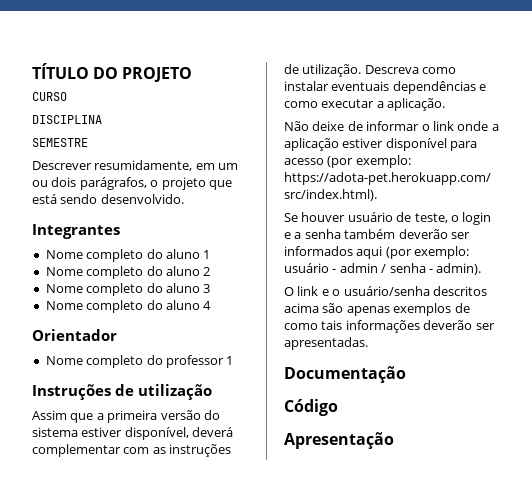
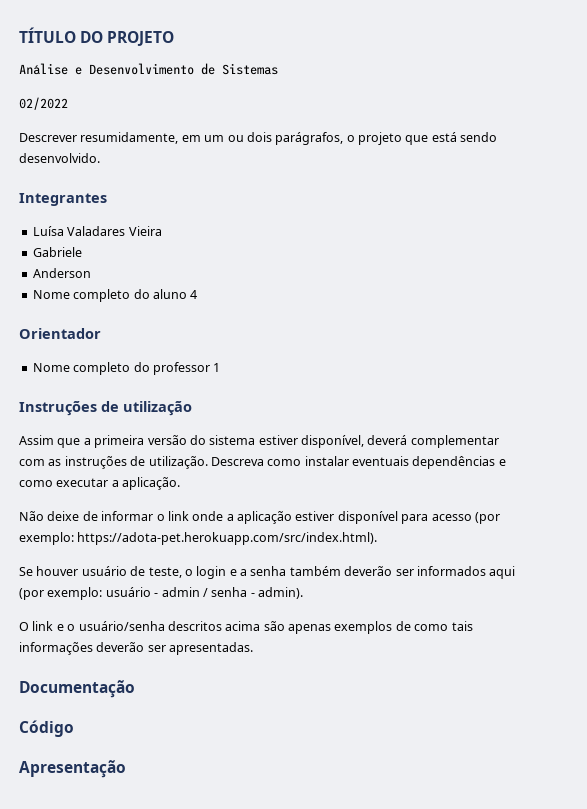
- CURSO
- DISCIPLINA
- SEMESTRE
+ Análise e Desenvolvimento de Sistemas
+ 02/2022
- Nome completo do aluno 1
- Nome completo do aluno 2
- Nome completo do aluno 3
+ Luísa Valadares Vieira
+ Gabriele
+ Anderson

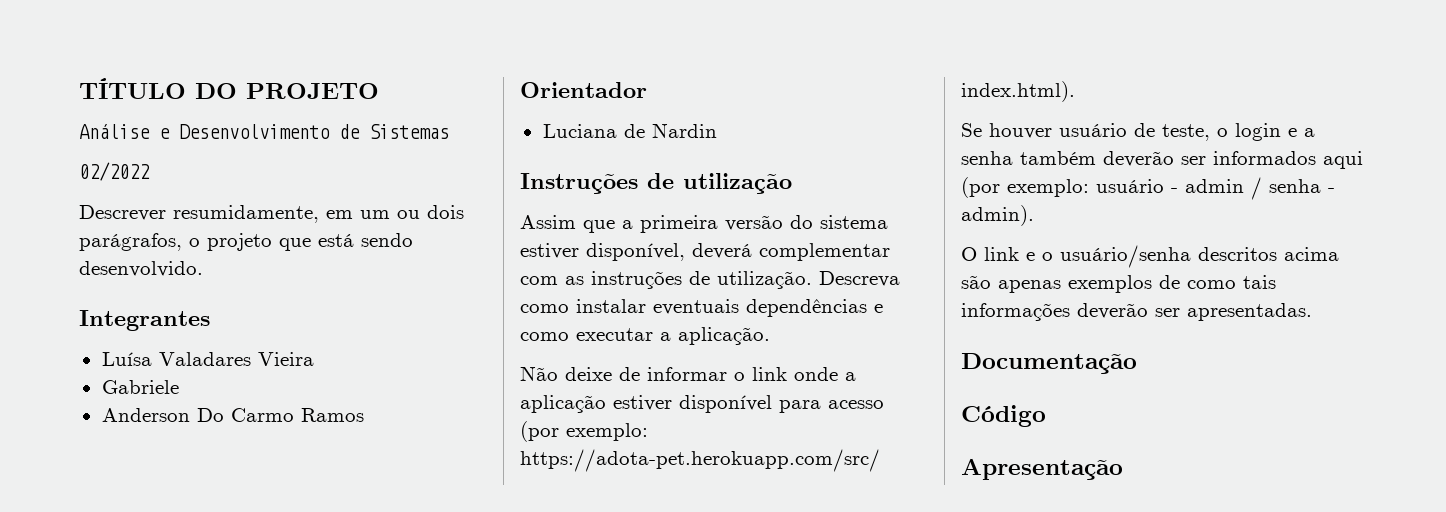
- Anderson
- Nome completo do aluno 4
+ Anderson Do Carmo Ramos
  Orientador
- Nome completo do professor 1
+ Luciana de Nardin

